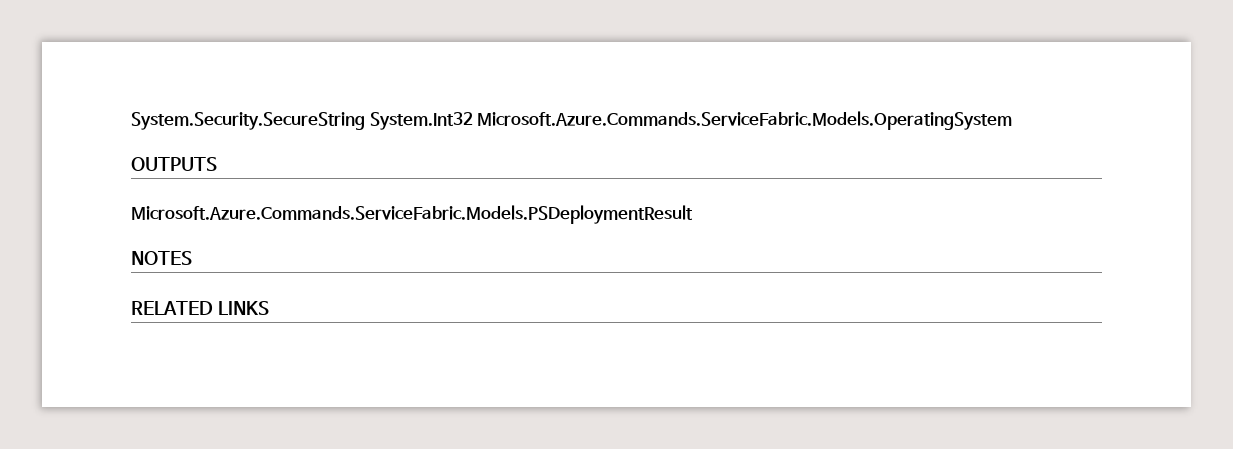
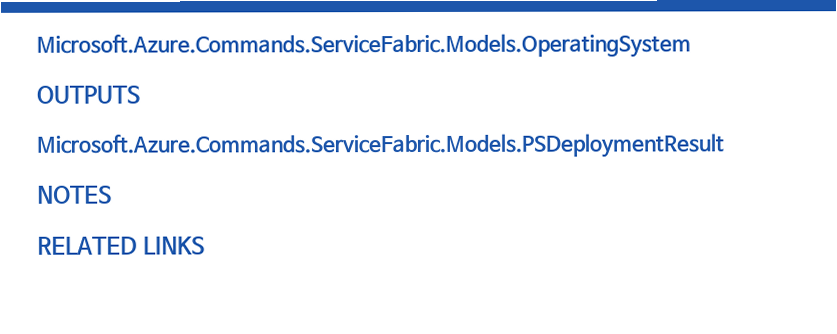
- System.Security.SecureString System.Int32 Microsoft.Azure.Commands.ServiceFabric.Models.OperatingSystem
+ Microsoft.Azure.Commands.ServiceFabric.Models.OperatingSystem

